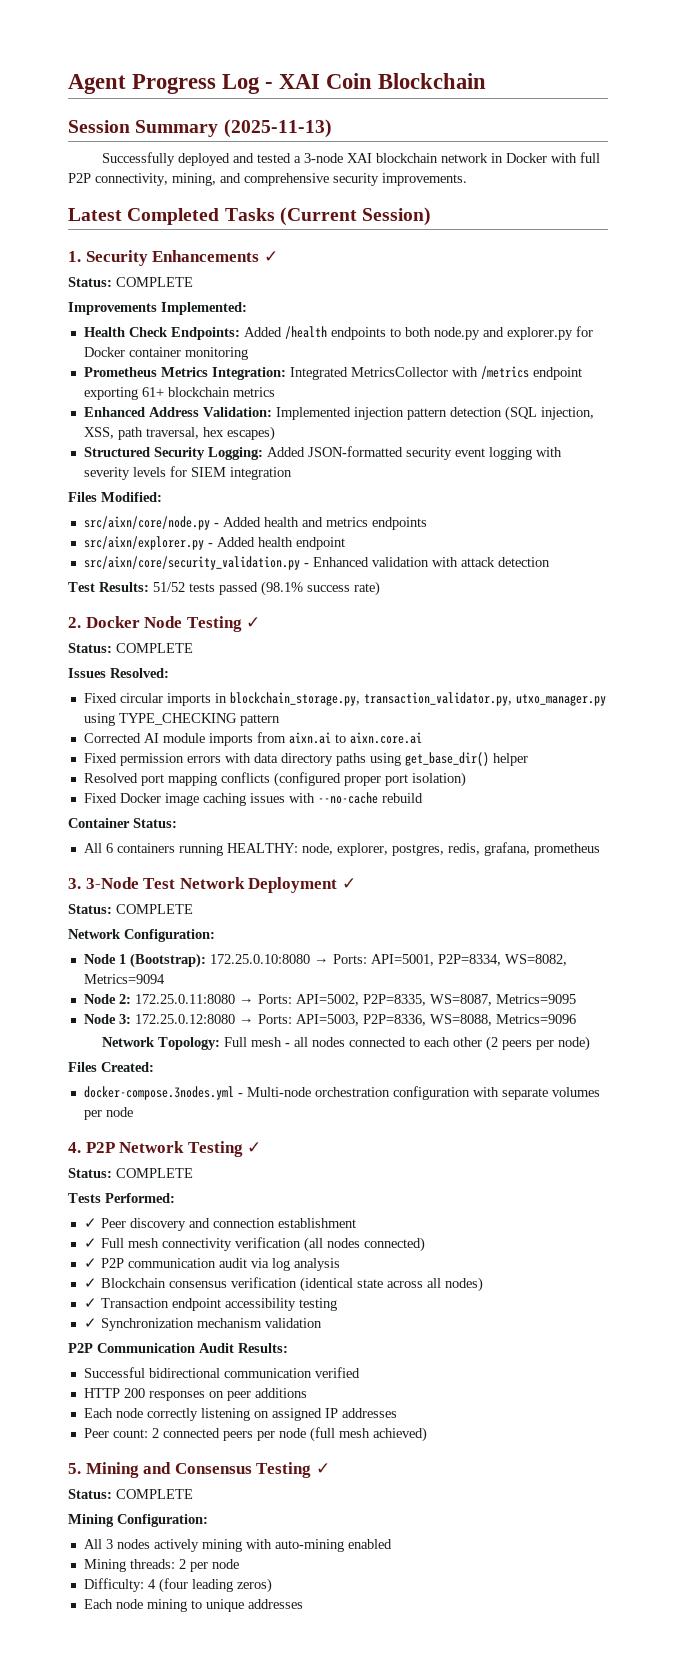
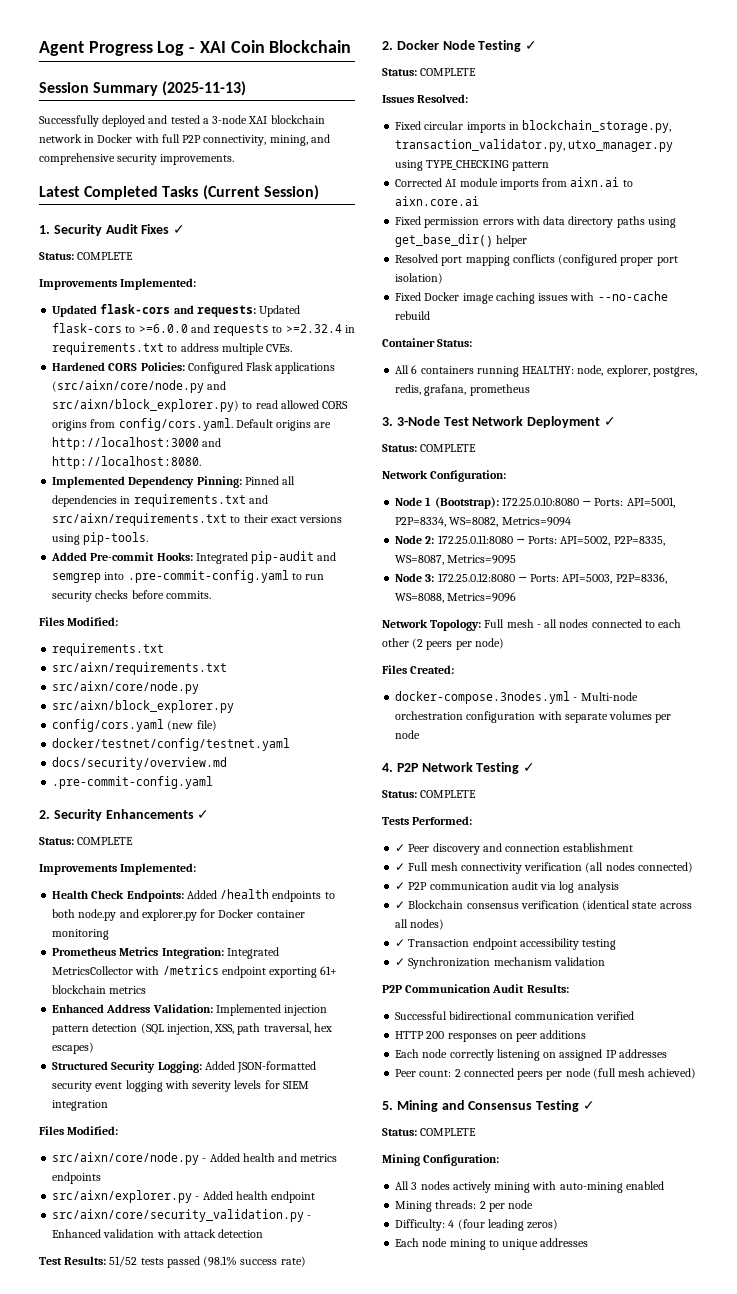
- 1. Security Enhancements ✓
+ 1. Security Audit Fixes ✓
+ Status: COMPLETE
+ Improvements Implemented:
+ Updated flask-cors and requests: Updated flask-cors to >=6.0.0 and requests to >=2.32.4 in requirements.txt to address multiple CVEs.
+ Hardened CORS Policies: Configured Flask applications (src/aixn/core/node.py and src/aixn/block_explorer.py) to read allowed CORS origins from config/cors.yaml. Default origins are http://localhost:3000 and http://localhost:8080.
+ Implemented Dependency Pinning: Pinned all dependencies in requirements.txt and src/aixn/requirements.txt to their exact versions using pip-tools.
+ Added Pre-commit Hooks: Integrated pip-audit and semgrep into .pre-commit-config.yaml to run security checks before commits.
+ Files Modified:
+ requirements.txt
+ src/aixn/requirements.txt
+ src/aixn/core/node.py
+ src/aixn/block_explorer.py
+ config/cors.yaml (new file)
+ docker/testnet/config/testnet.yaml
+ docs/security/overview.md
+ .pre-commit-config.yaml
+ 2. Security Enhancements ✓

